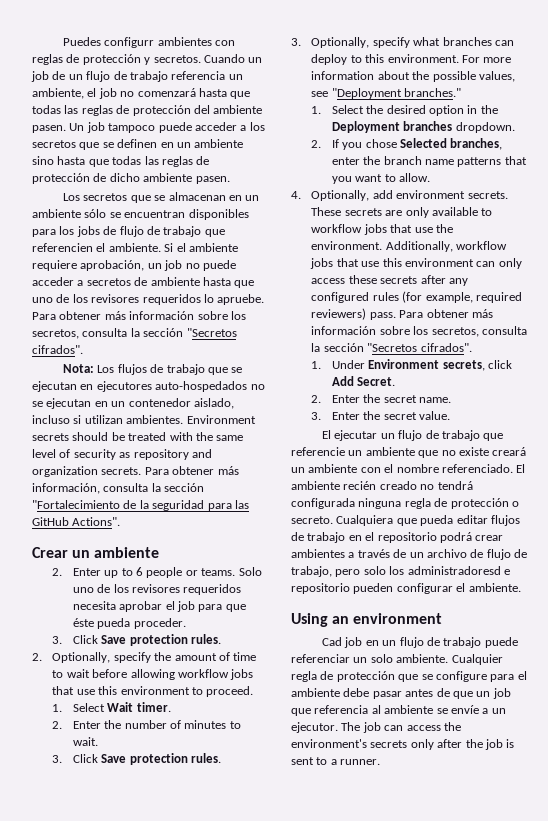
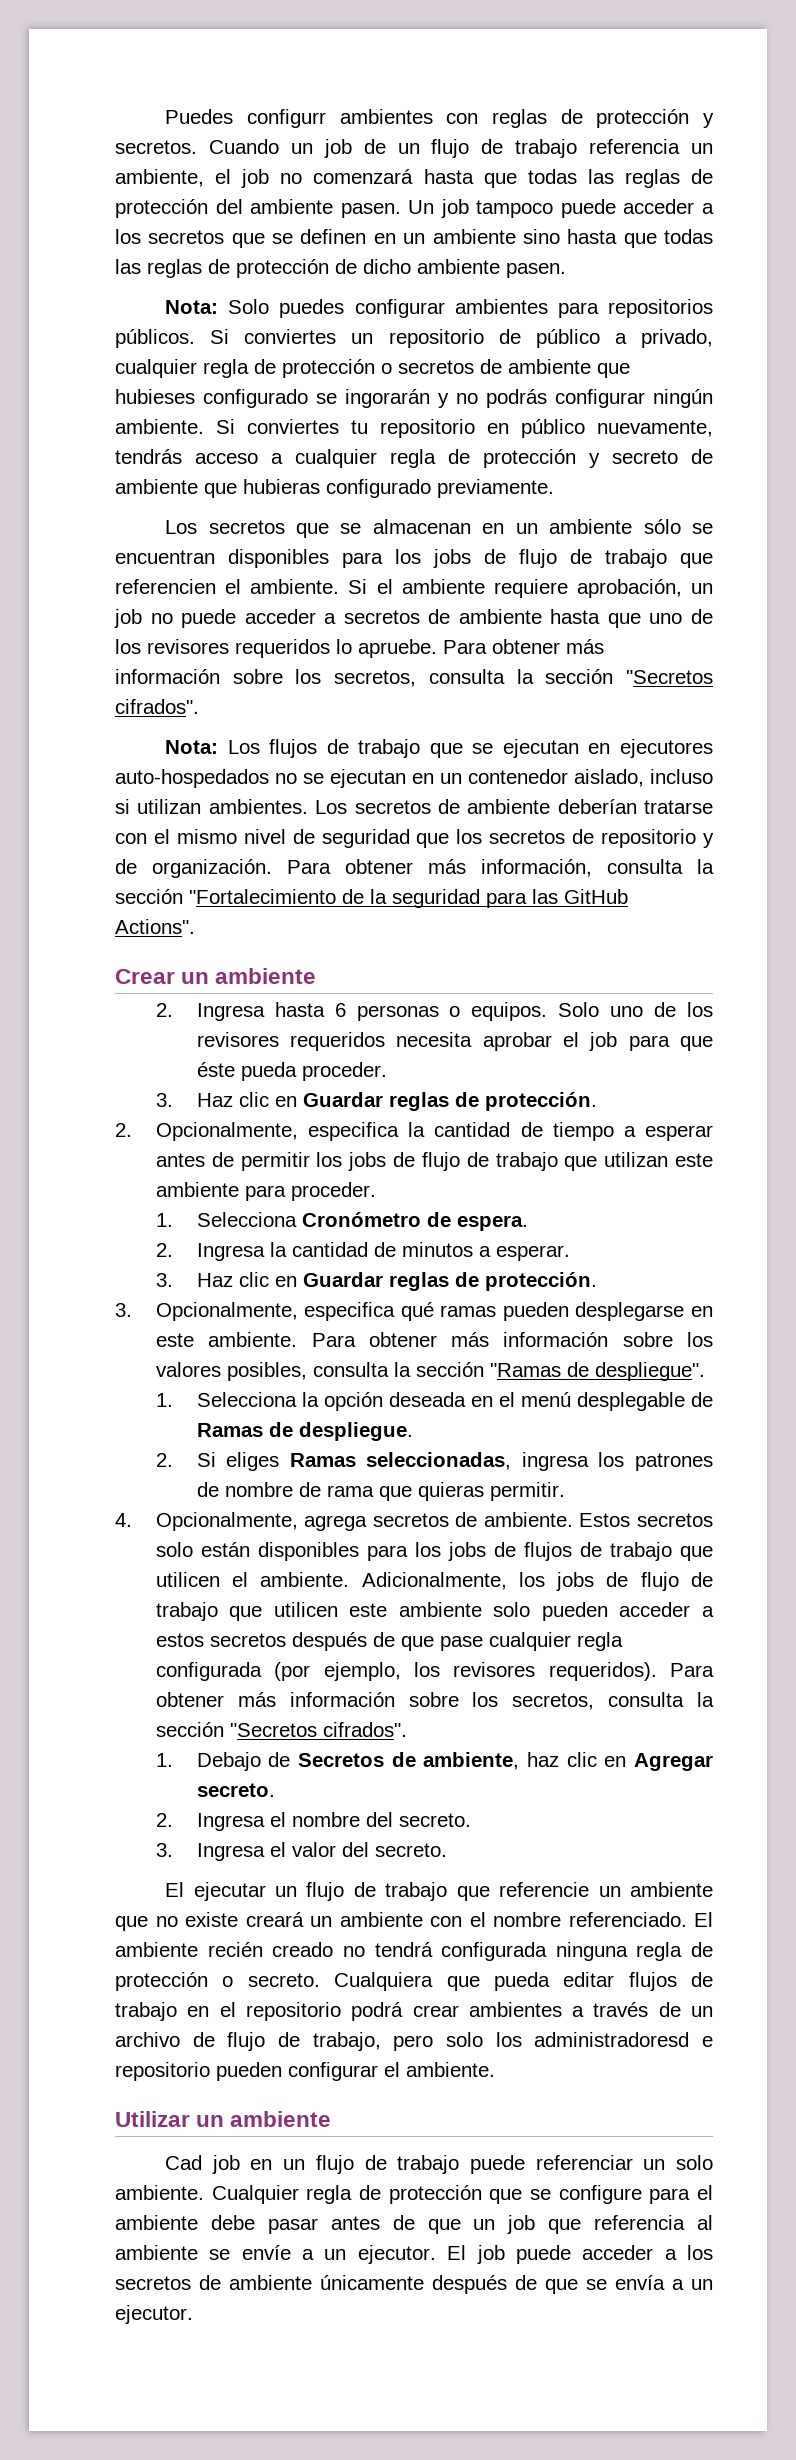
+ Nota: Solo puedes configurar ambientes para repositorios públicos. Si conviertes un repositorio de público a privado, cualquier regla de protección o secretos de ambiente que hubieses configurado se ingorarán y no podrás configurar ningún ambiente. Si conviertes tu repositorio en público nuevamente, tendrás acceso a cualquier regla de protección y secreto de ambiente que hubieras configurado previamente.
- Environment secrets should be treated with the same level of security as repository and organization secrets.
+ Los secretos de ambiente deberían tratarse con el mismo nivel de seguridad que los secretos de repositorio y de organización.
- 2. Enter up to 6 people or teams.
+ 2. Ingresa hasta 6 personas o equipos.
  Solo uno de los revisores requeridos necesita aprobar el job para que éste pueda proceder.
- 3. Click Save protection rules.
- 2. Optionally, specify the amount of time to wait before allowing workflow jobs that use this environment to proceed.
- 1. Select Wait timer.
- 2. Enter the number of minutes to wait.
- 3. Click Save protection rules.
- 3. Optionally, specify what branches can deploy to this environment. For more information about the possible values, see "Deployment branches."
- 1. Select the desired option in the Deployment branches dropdown.
- 2. If you chose Selected branches, enter the branch name patterns that you want to allow.
- 4. Optionally, add environment secrets. These secrets are only available to workflow jobs that use the environment. Additionally, workflow jobs that use this environment can only access these secrets after any configured rules (for example, required reviewers) pass.
+ 3. Haz clic en Guardar reglas de protección.
+ 2. Opcionalmente, especifica la cantidad de tiempo a esperar antes de permitir los jobs de flujo de trabajo que utilizan este ambiente para proceder.
+ 1. Selecciona Cronómetro de espera.
+ 2. Ingresa la cantidad de minutos a esperar.
+ 3. Haz clic en Guardar reglas de protección.
+ 3. Opcionalmente, especifica qué ramas pueden desplegarse en este ambiente. Para obtener más información sobre los valores posibles, consulta la sección "Ramas de despliegue".
+ 1. Selecciona la opción deseada en el menú desplegable de Ramas de despliegue.
+ 2. Si eliges Ramas seleccionadas, ingresa los patrones de nombre de rama que quieras permitir.
+ 4. Opcionalmente, agrega secretos de ambiente. Estos secretos solo están disponibles para los jobs de flujos de trabajo que utilicen el ambiente. Adicionalmente, los jobs de flujo de trabajo que utilicen este ambiente solo pueden acceder a estos secretos después de que pase cualquier regla configurada (por ejemplo, los revisores requeridos).
- 1. Under Environment secrets, click Add Secret.
- 2. Enter the secret name.
- 3. Enter the secret value.
+ 1. Debajo de Secretos de ambiente, haz clic en Agregar secreto.
+ 2. Ingresa el nombre del secreto.
+ 3. Ingresa el valor del secreto.
- Using an environment
+ Utilizar un ambiente
- The job can access the environment's secrets only after the job is sent to a runner.
+ El job puede acceder a los secretos de ambiente únicamente después de que se envía a un ejecutor.

